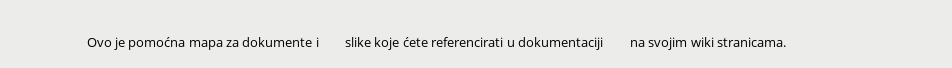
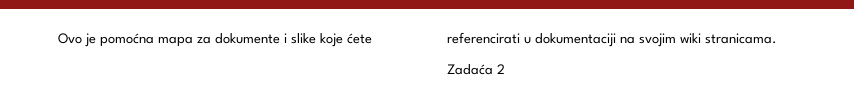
+ Zadaća 2

